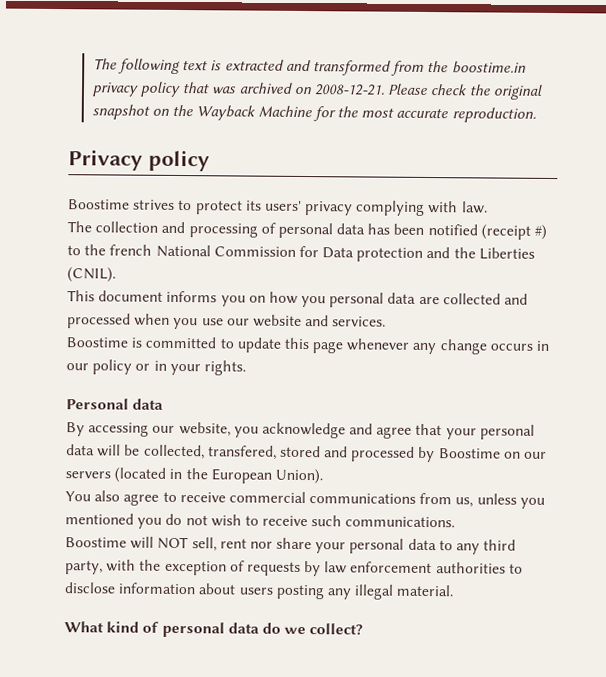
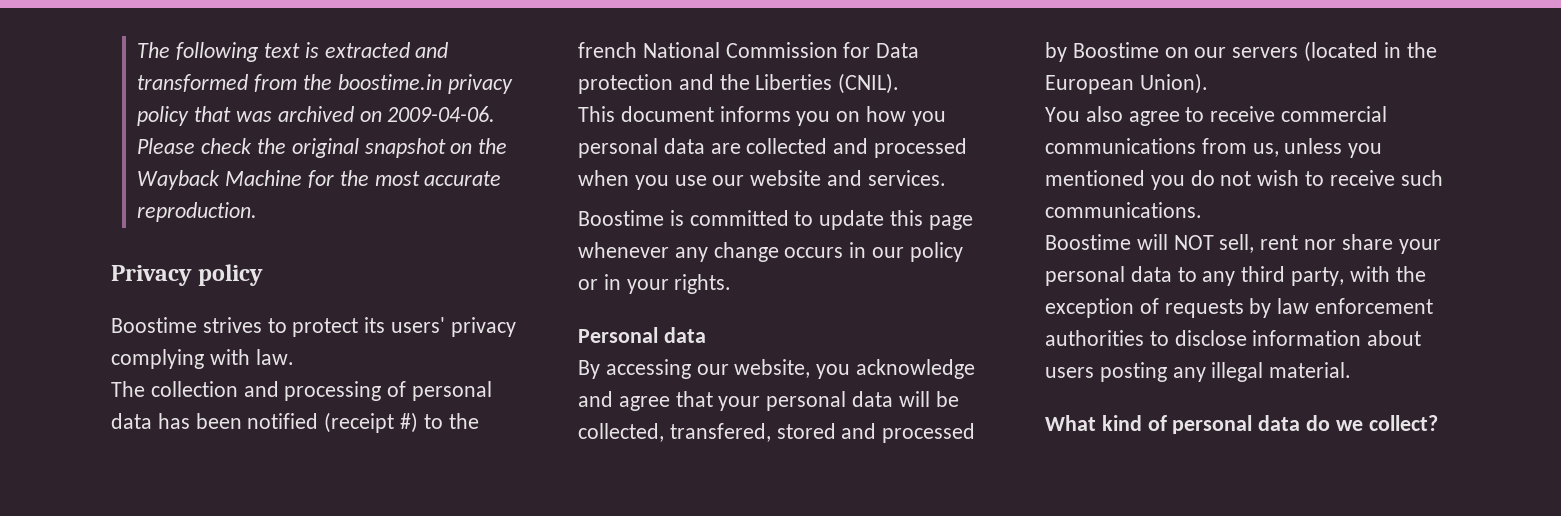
- The following text is extracted and transformed from the boostime.in privacy policy that was archived on 2008-12-21.
+ The following text is extracted and transformed from the boostime.in privacy policy that was archived on 2009-04-06.

